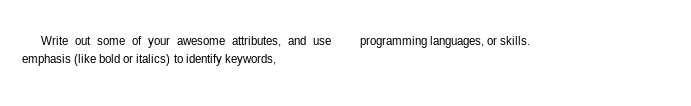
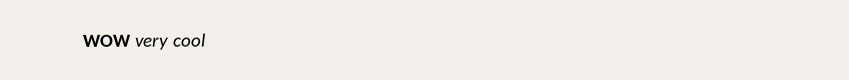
- Write out some of your awesome attributes, and use emphasis (like bold or italics) to identify keywords, programming languages, or skills.
+ WOW very cool

